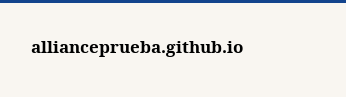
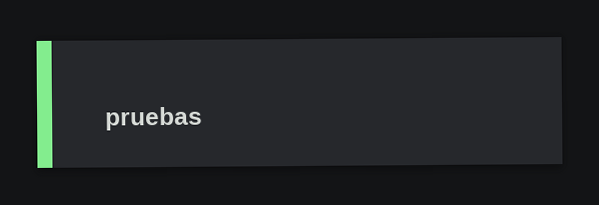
- allianceprueba.github.io
+ pruebas

